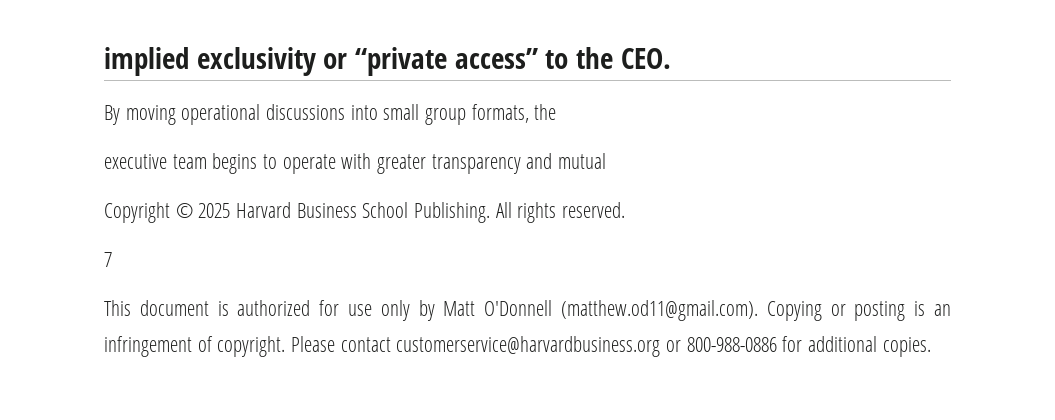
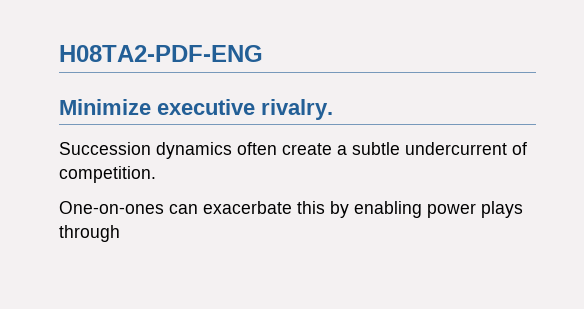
- implied exclusivity or “private access” to the CEO.
- By moving operational discussions into small group formats, the
- executive team begins to operate with greater transparency and mutual
- Copyright © 2025 Harvard Business School Publishing. All rights reserved.
- 7
- This document is authorized for use only by Matt O'Donnell (matthew.od11@gmail.com). Copying or posting is an infringement of copyright. Please contact customerservice@harvardbusiness.org or 800-988-0886 for additional copies.
+ H08TA2-PDF-ENG
+ Minimize executive rivalry.
+ Succession dynamics often create a subtle undercurrent of competition.
+ One-on-ones can exacerbate this by enabling power plays through

